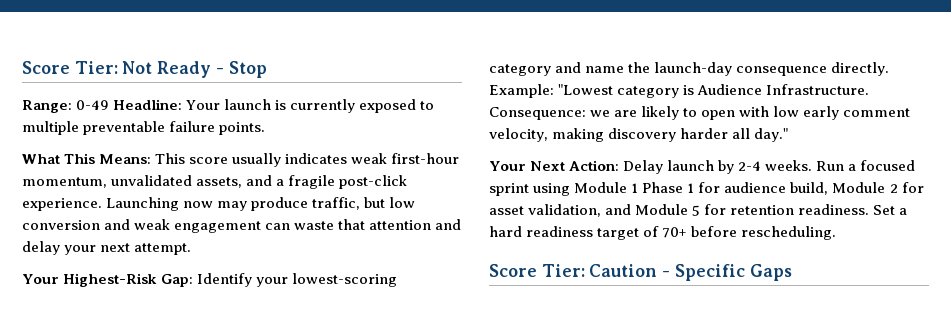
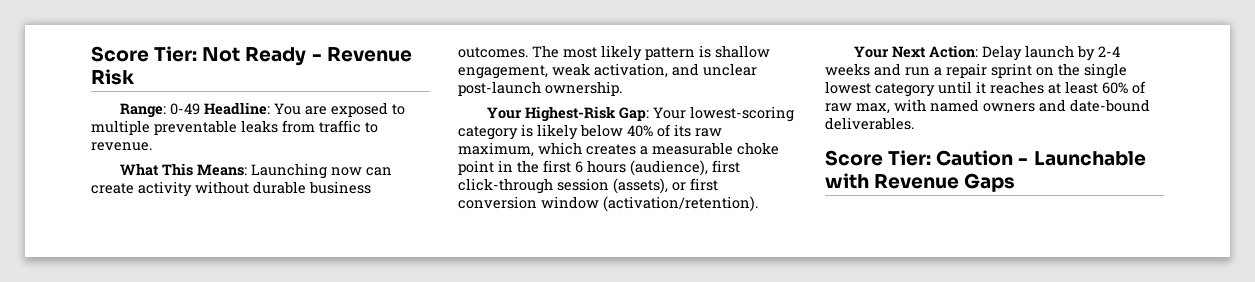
- Score Tier: Not Ready - Stop
+ Score Tier: Not Ready - Revenue Risk
- Range: 0-49 Headline: Your launch is currently exposed to multiple preventable failure points.
- What This Means: This score usually indicates weak first-hour momentum, unvalidated assets, and a fragile post-click experience. Launching now may produce traffic, but low conversion and weak engagement can waste that attention and delay your next attempt.
- Your Highest-Risk Gap: Identify your lowest-scoring category and name the launch-day consequence directly. Example: "Lowest category is Audience Infrastructure. Consequence: we are likely to open with low early comment velocity, making discovery harder all day."
+ Range: 0-49 Headline: You are exposed to multiple preventable leaks from traffic to revenue.
+ What This Means: Launching now can create activity without durable business outcomes. The most likely pattern is shallow engagement, weak activation, and unclear post-launch ownership.
+ Your Highest-Risk Gap: Your lowest-scoring category is likely below 40% of its raw maximum, which creates a measurable choke point in the first 6 hours (audience), first click-through session (assets), or first conversion window (activation/retention).
- Your Next Action: Delay launch by 2-4 weeks. Run a focused sprint using Module 1 Phase 1 for audience build, Module 2 for asset validation, and Module 5 for retention readiness. Set a hard readiness target of 70+ before rescheduling.
+ Your Next Action: Delay launch by 2-4 weeks and run a repair sprint on the single lowest category until it reaches at least 60% of raw max, with named owners and date-bound deliverables.
- Score Tier: Caution - Specific Gaps
+ Score Tier: Caution - Launchable with Revenue Gaps

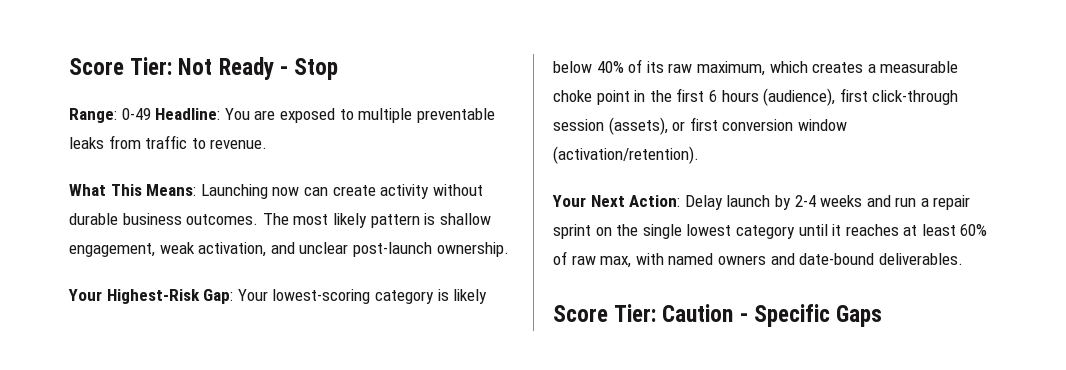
- Score Tier: Not Ready - Revenue Risk
+ Score Tier: Not Ready - Stop
- Score Tier: Caution - Launchable with Revenue Gaps
+ Score Tier: Caution - Specific Gaps

